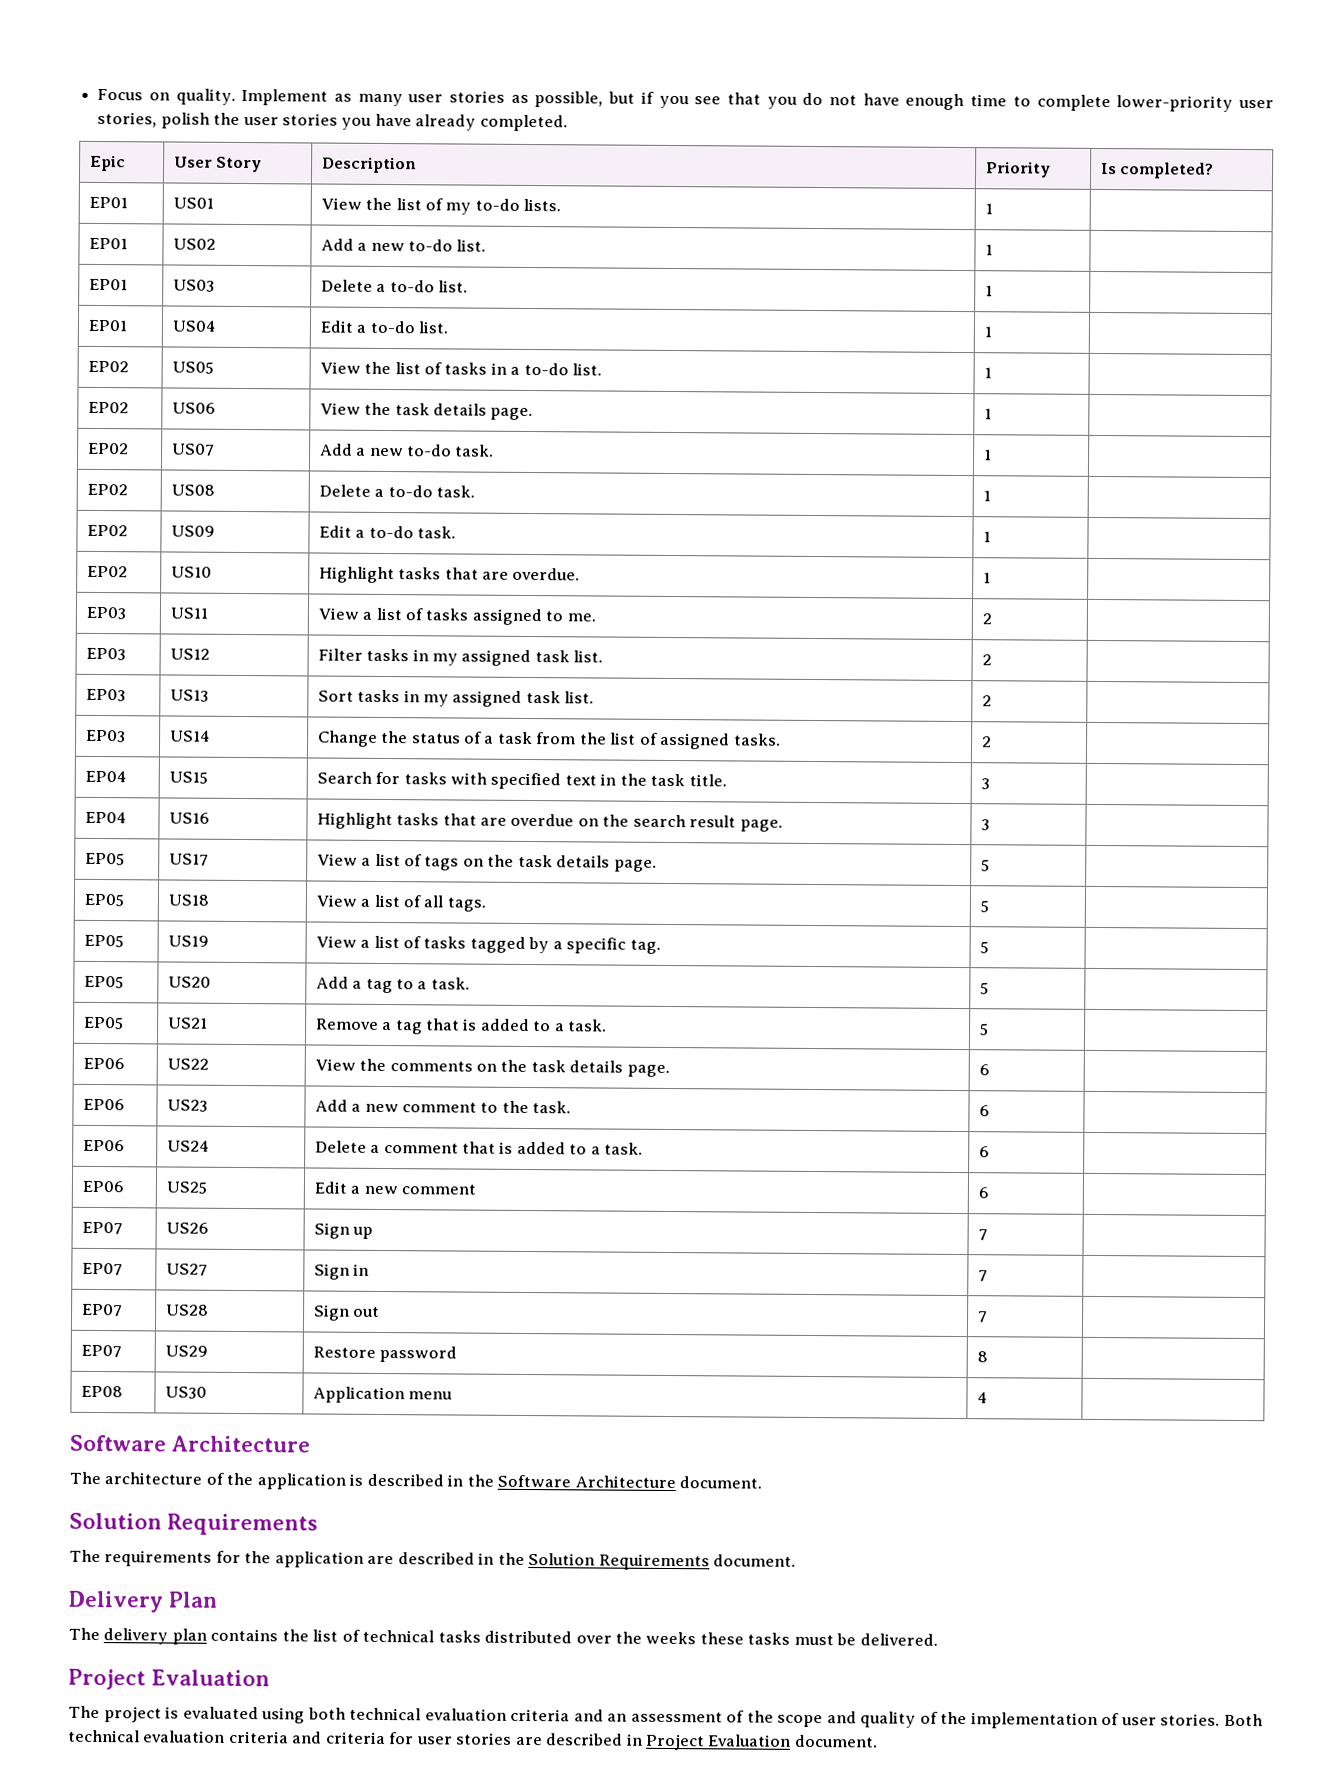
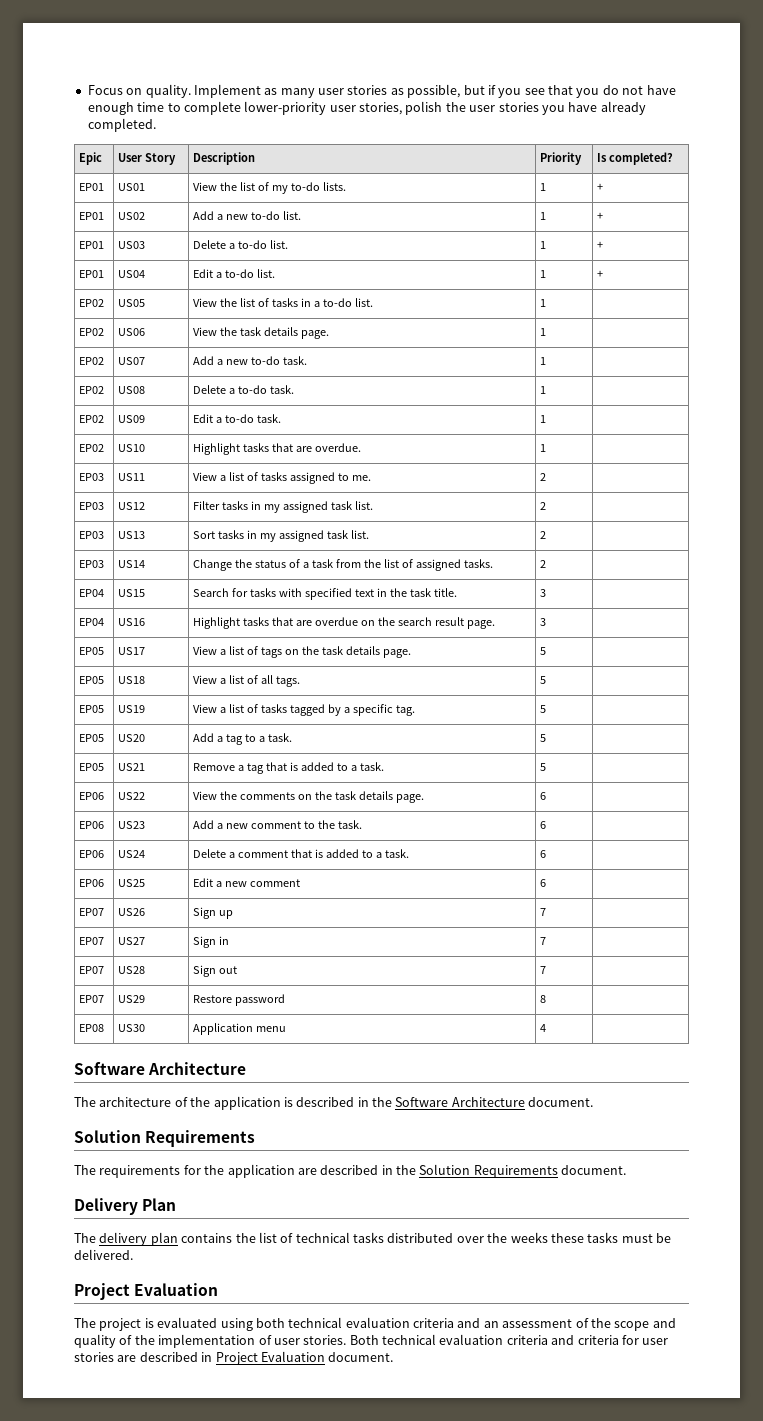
- EP01 | US01 | View the list of my to-do lists. | 1 |
+ EP01 | US01 | View the list of my to-do lists. | 1 | +
- EP01 | US02 | Add a new to-do list. | 1 |
+ EP01 | US02 | Add a new to-do list. | 1 | +
- EP01 | US03 | Delete a to-do list. | 1 |
+ EP01 | US03 | Delete a to-do list. | 1 | +
- EP01 | US04 | Edit a to-do list. | 1 |
+ EP01 | US04 | Edit a to-do list. | 1 | +

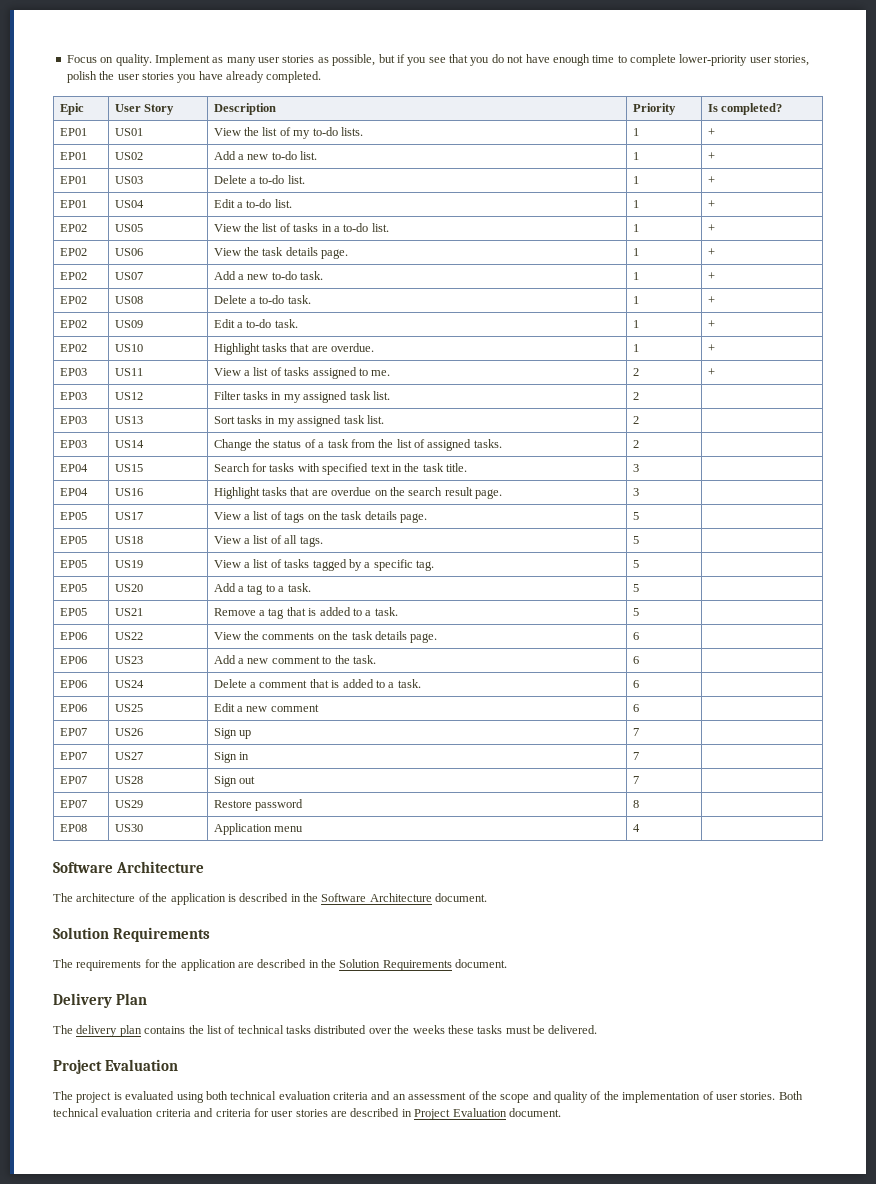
- EP02 | US05 | View the list of tasks in a to-do list. | 1 |
+ EP02 | US05 | View the list of tasks in a to-do list. | 1 | +
- EP02 | US06 | View the task details page. | 1 |
+ EP02 | US06 | View the task details page. | 1 | +
- EP02 | US07 | Add a new to-do task. | 1 |
+ EP02 | US07 | Add a new to-do task. | 1 | +
- EP02 | US08 | Delete a to-do task. | 1 |
+ EP02 | US08 | Delete a to-do task. | 1 | +
- EP02 | US09 | Edit a to-do task. | 1 |
+ EP02 | US09 | Edit a to-do task. | 1 | +
- EP02 | US10 | Highlight tasks that are overdue. | 1 |
+ EP02 | US10 | Highlight tasks that are overdue. | 1 | +
- EP03 | US11 | View a list of tasks assigned to me. | 2 |
+ EP03 | US11 | View a list of tasks assigned to me. | 2 | +

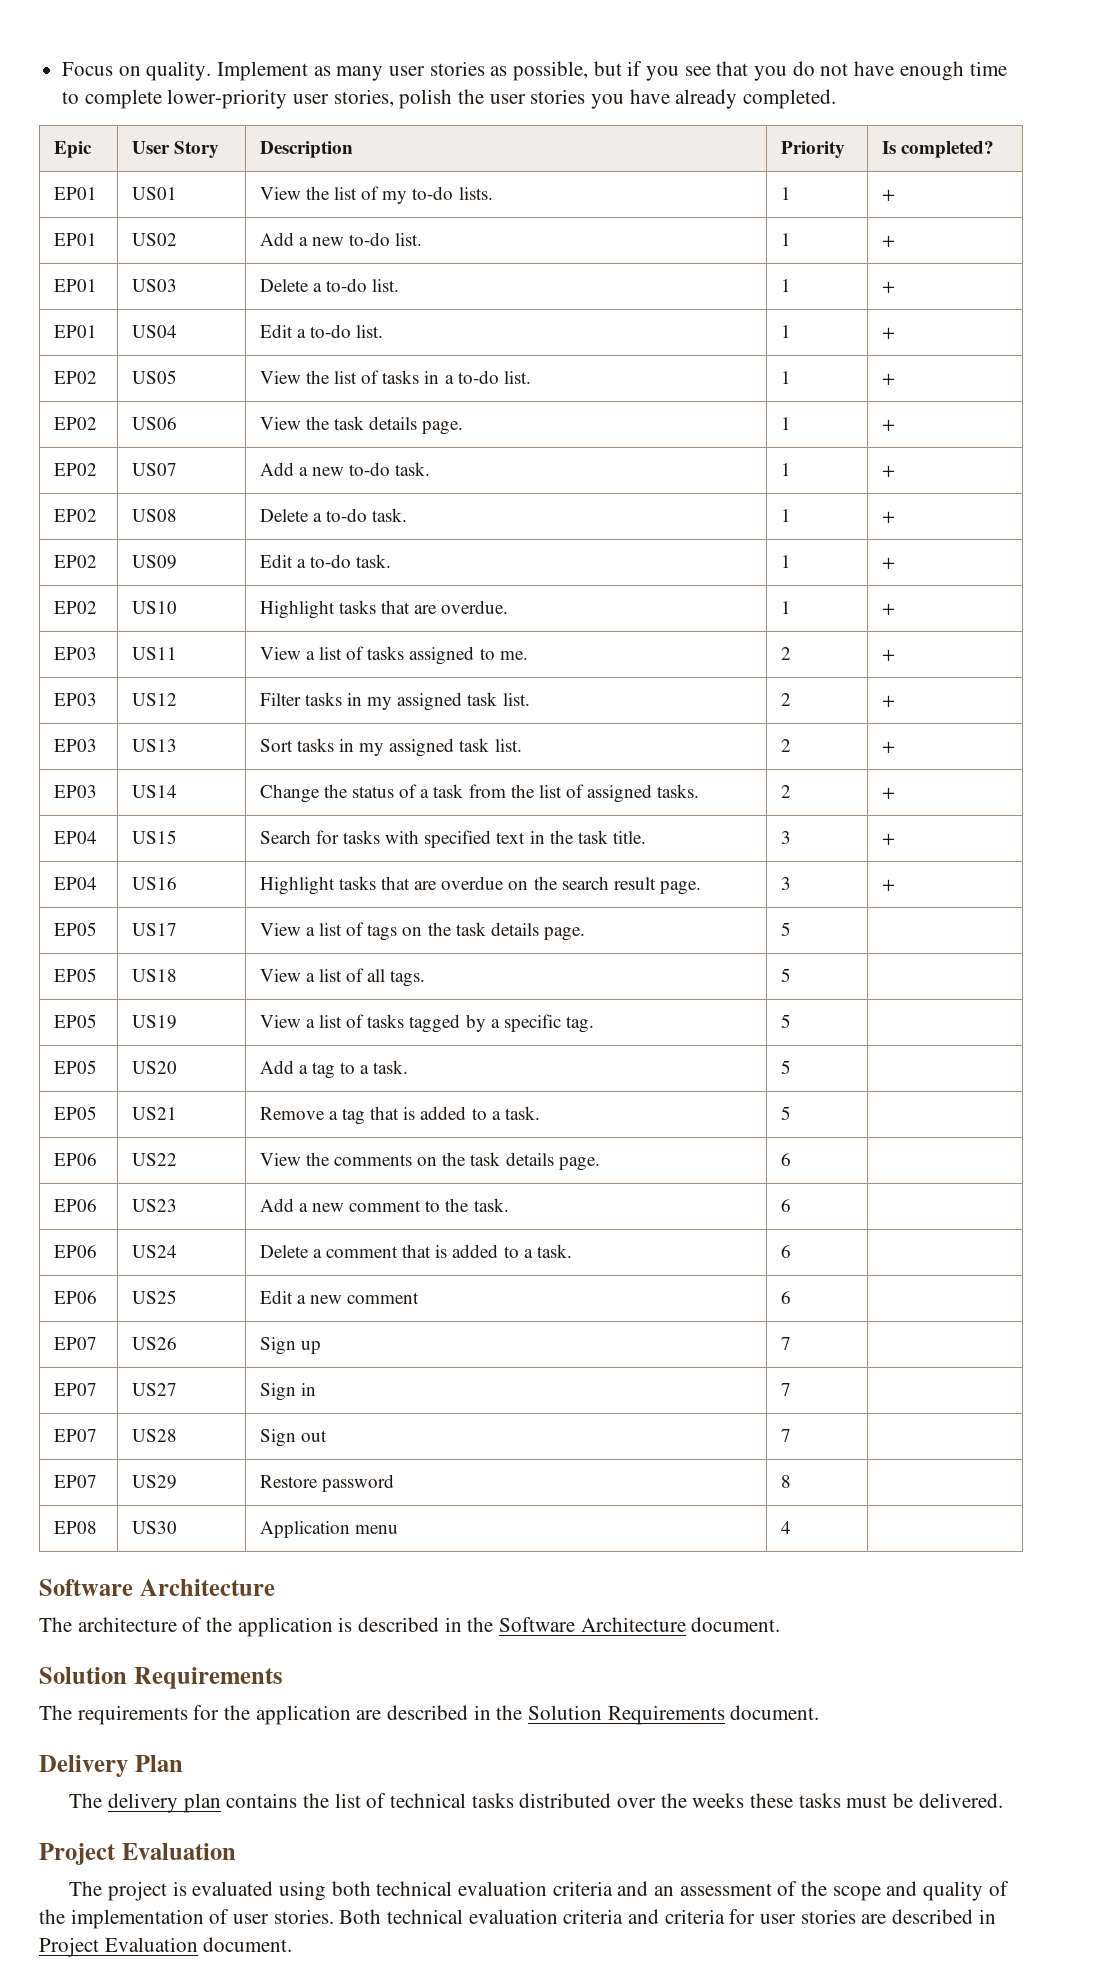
- EP03 | US12 | Filter tasks in my assigned task list. | 2 |
+ EP03 | US12 | Filter tasks in my assigned task list. | 2 | +
- EP03 | US13 | Sort tasks in my assigned task list. | 2 |
+ EP03 | US13 | Sort tasks in my assigned task list. | 2 | +
- EP03 | US14 | Change the status of a task from the list of assigned tasks. | 2 |
+ EP03 | US14 | Change the status of a task from the list of assigned tasks. | 2 | +
- EP04 | US15 | Search for tasks with specified text in the task title. | 3 |
+ EP04 | US15 | Search for tasks with specified text in the task title. | 3 | +
- EP04 | US16 | Highlight tasks that are overdue on the search result page. | 3 |
+ EP04 | US16 | Highlight tasks that are overdue on the search result page. | 3 | +

